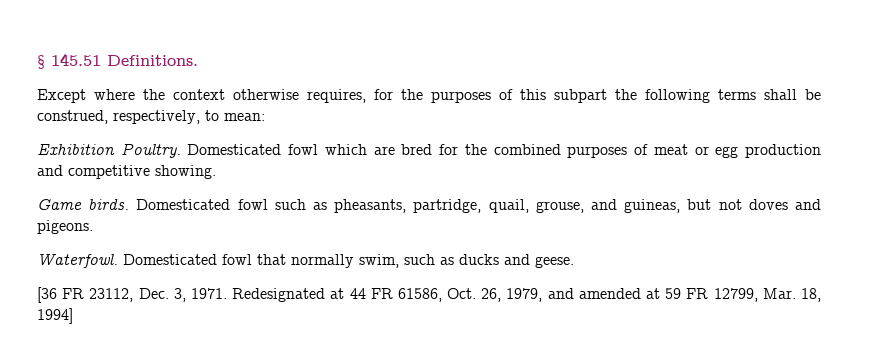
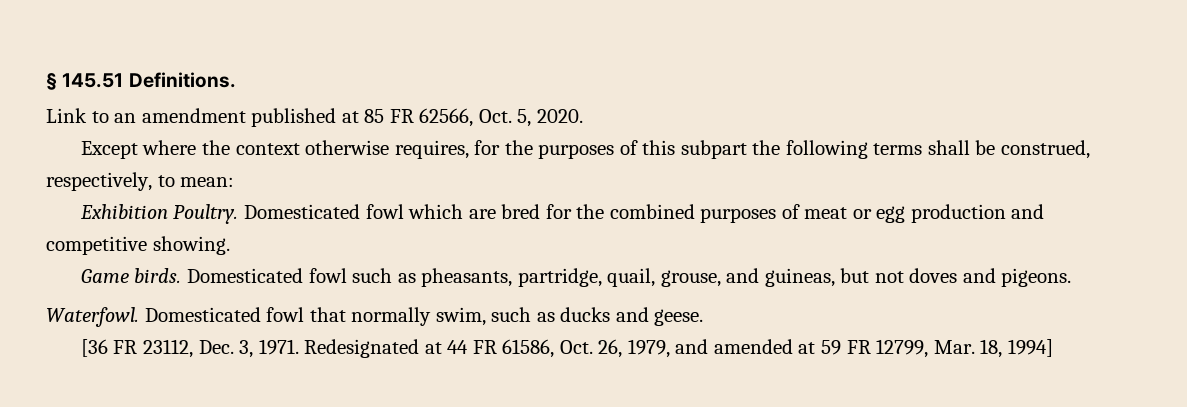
+ Link to an amendment published at 85 FR 62566, Oct. 5, 2020.

